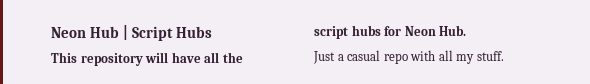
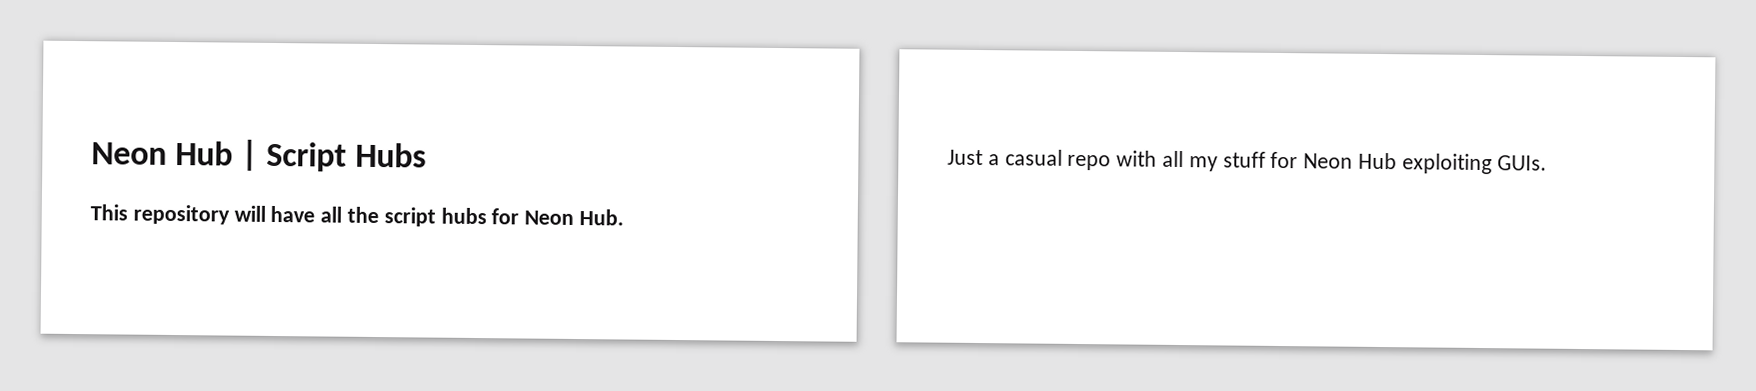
- Just a casual repo with all my stuff.
+ Just a casual repo with all my stuff for Neon Hub exploiting GUIs.

